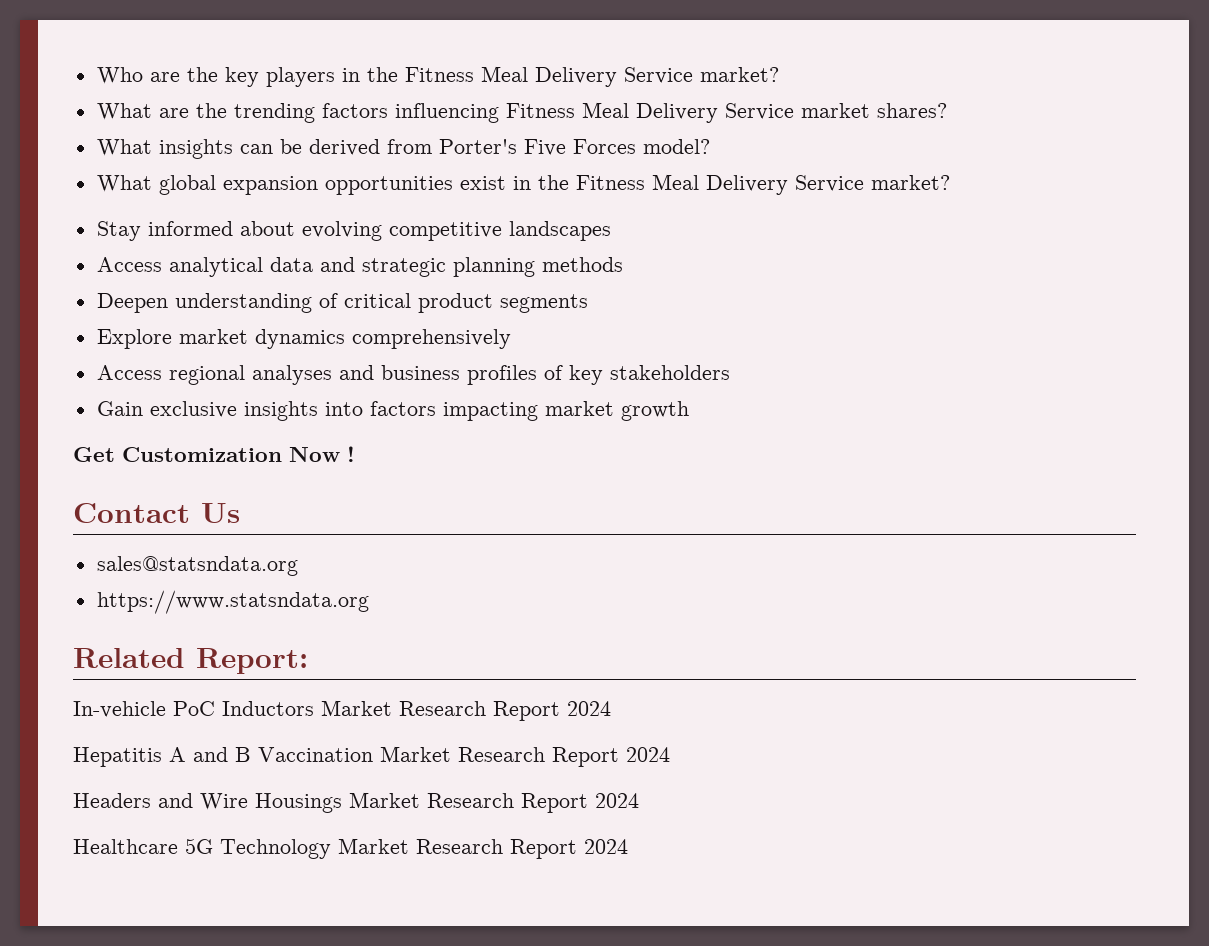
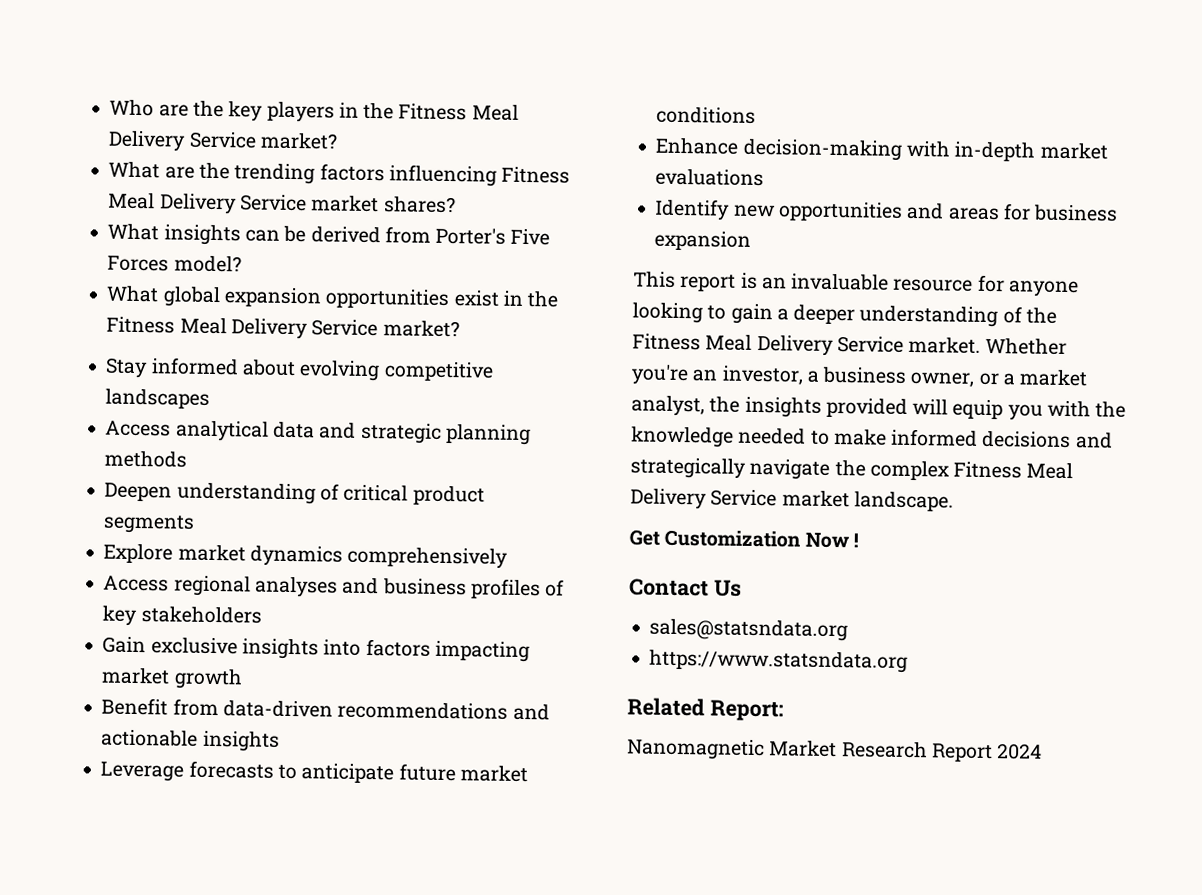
+ Benefit from data-driven recommendations and actionable insights
+ Leverage forecasts to anticipate future market conditions
+ Enhance decision-making with in-depth market evaluations
+ Identify new opportunities and areas for business expansion
+ This report is an invaluable resource for anyone looking to gain a deeper understanding of the Fitness Meal Delivery Service market. Whether you're an investor, a business owner, or a market analyst, the insights provided will equip you with the knowledge needed to make informed decisions and strategically navigate the complex Fitness Meal Delivery Service market landscape.
- In-vehicle PoC Inductors Market Research Report 2024
- Hepatitis A and B Vaccination Market Research Report 2024
- Headers and Wire Housings Market Research Report 2024
- Healthcare 5G Technology Market Research Report 2024
+ Nanomagnetic Market Research Report 2024

